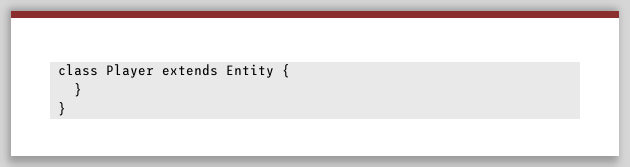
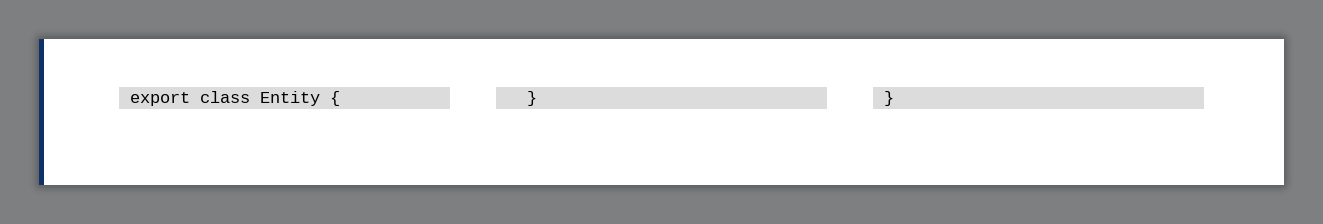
- class Player extends Entity {
+ export class Entity {

